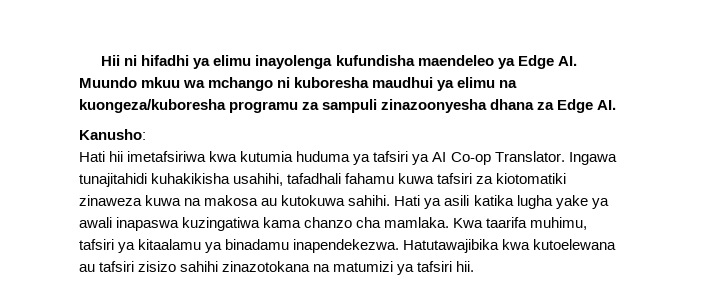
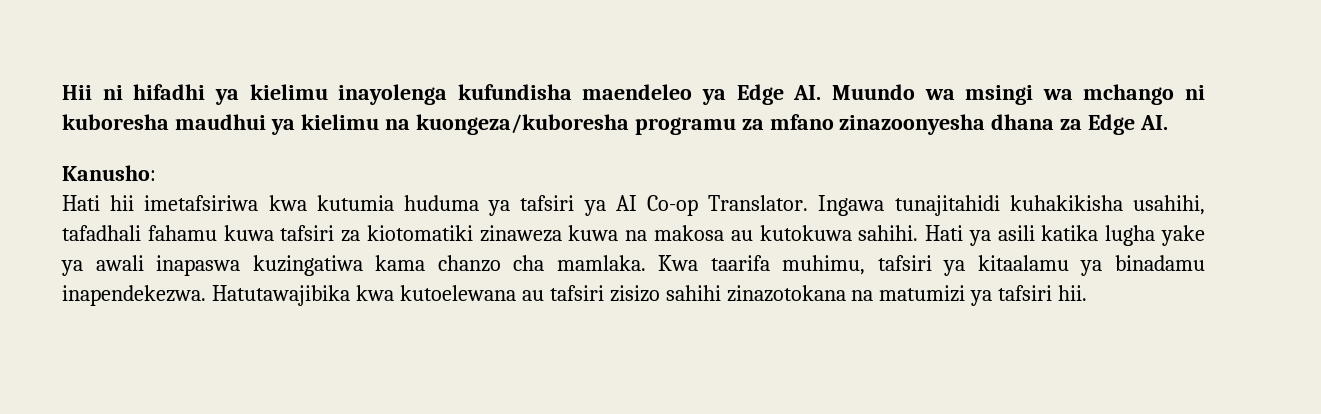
- Hii ni hifadhi ya elimu inayolenga kufundisha maendeleo ya Edge AI. Muundo mkuu wa mchango ni kuboresha maudhui ya elimu na kuongeza/kuboresha programu za sampuli zinazoonyesha dhana za Edge AI.
+ Hii ni hifadhi ya kielimu inayolenga kufundisha maendeleo ya Edge AI. Muundo wa msingi wa mchango ni kuboresha maudhui ya kielimu na kuongeza/kuboresha programu za mfano zinazoonyesha dhana za Edge AI.

